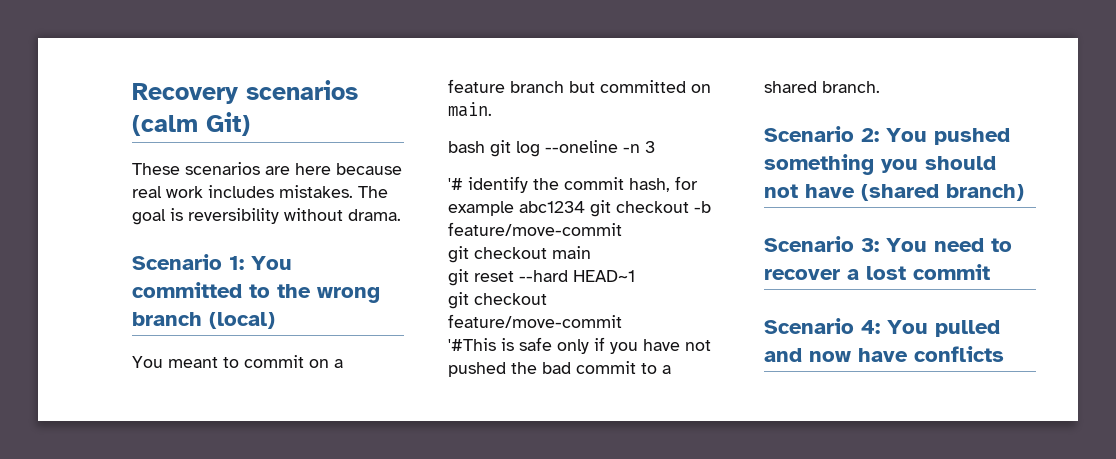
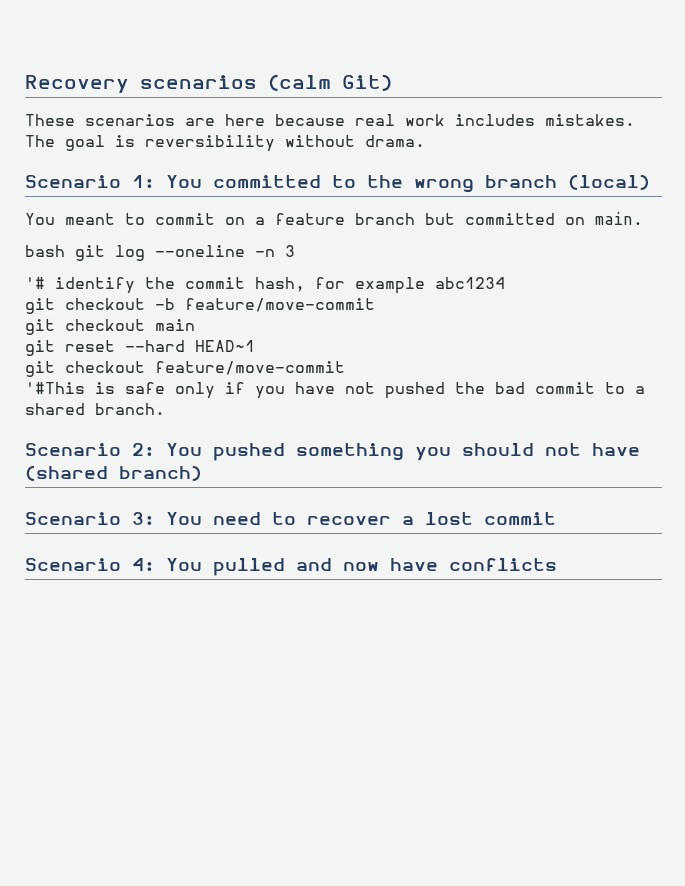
- '# identify the commit hash, for example abc1234 git checkout -b feature/move-commit
+ '# identify the commit hash, for example abc1234
+ git checkout -b feature/move-commit

